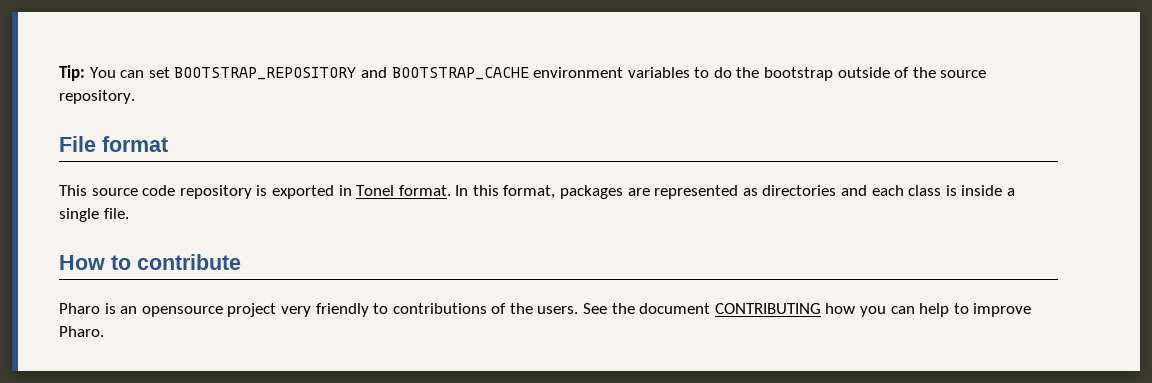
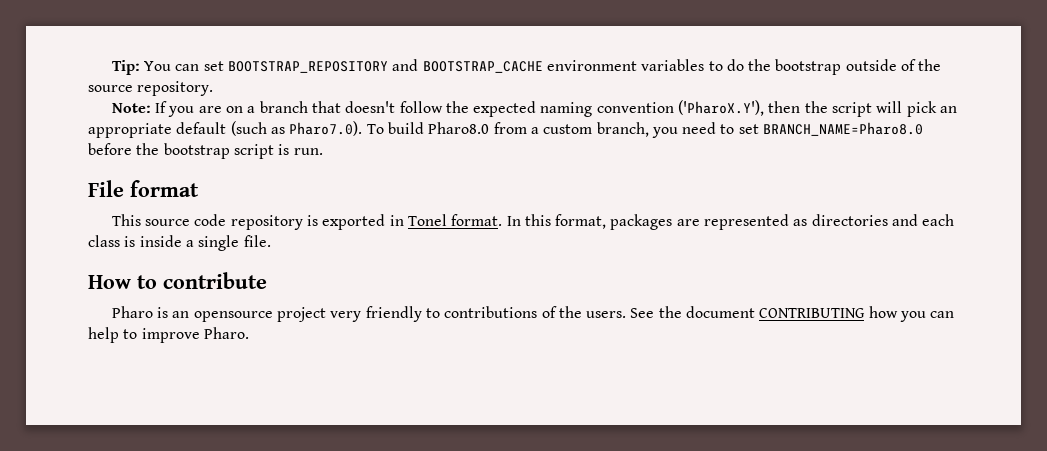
+ Note: If you are on a branch that doesn't follow the expected naming convention ('PharoX.Y'), then the script will pick an appropriate default (such as Pharo7.0). To build Pharo8.0 from a custom branch, you need to set BRANCH_NAME=Pharo8.0 before the bootstrap script is run.

